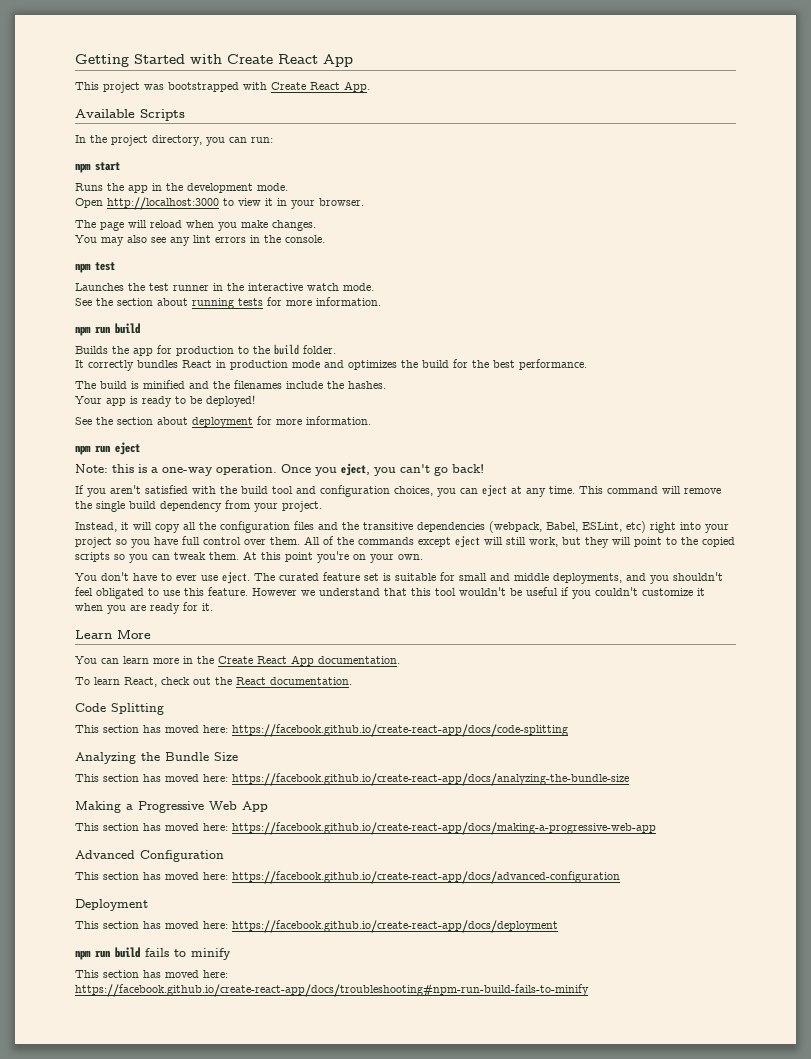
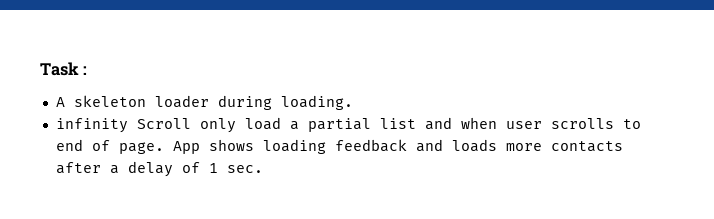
- Getting Started with Create React App
- This project was bootstrapped with Create React App.
- Available Scripts
- In the project directory, you can run:
- npm start
- Runs the app in the development mode.
- Open http://localhost:3000 to view it in your browser.
- The page will reload when you make changes.
- You may also see any lint errors in the console.
- npm test
- Launches the test runner in the interactive watch mode.
- See the section about running tests for more information.
- npm run build
- Builds the app for production to the build folder.
- It correctly bundles React in production mode and optimizes the build for the best performance.
- The build is minified and the filenames include the hashes.
- Your app is ready to be deployed!
- See the section about deployment for more information.
- npm run eject
- Note: this is a one-way operation. Once you eject, you can't go back!
- If you aren't satisfied with the build tool and configuration choices, you can eject at any time. This command will remove the single build dependency from your project.
- Instead, it will copy all the configuration files and the transitive dependencies (webpack, Babel, ESLint, etc) right into your project so you have full control over them. All of the commands except eject will still work, but they will point to the copied scripts so you can tweak them. At this point you're on your own.
- You don't have to ever use eject. The curated feature set is suitable for small and middle deployments, and you shouldn't feel obligated to use this feature. However we understand that this tool wouldn't be useful if you couldn't customize it when you are ready for it.
- Learn More
- You can learn more in the Create React App documentation.
- To learn React, check out the React documentation.
- Code Splitting
- This section has moved here: https://facebook.github.io/create-react-app/docs/code-splitting
- Analyzing the Bundle Size
- This section has moved here: https://facebook.github.io/create-react-app/docs/analyzing-the-bundle-size
- Making a Progressive Web App
- This section has moved here: https://facebook.github.io/create-react-app/docs/making-a-progressive-web-app
- Advanced Configuration
- This section has moved here: https://facebook.github.io/create-react-app/docs/advanced-configuration
- Deployment
- This section has moved here: https://facebook.github.io/create-react-app/docs/deployment
- npm run build fails to minify
- This section has moved here: https://facebook.github.io/create-react-app/docs/troubleshooting#npm-run-build-fails-to-minify
+ Task :
+ A skeleton loader during loading.
+ infinity Scroll only load a partial list and when user scrolls to end of page. App shows loading feedback and loads more contacts after a delay of 1 sec.

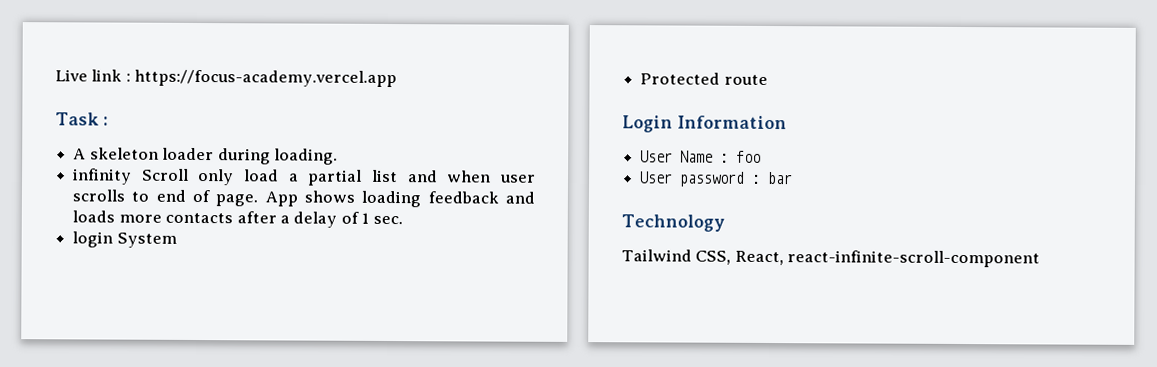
+ Live link : https://focus-academy.vercel.app
+ login System
+ Protected route
+ Login Information
+ User Name : foo
+ User password : bar
+ Technology
+ Tailwind CSS, React, react-infinite-scroll-component

